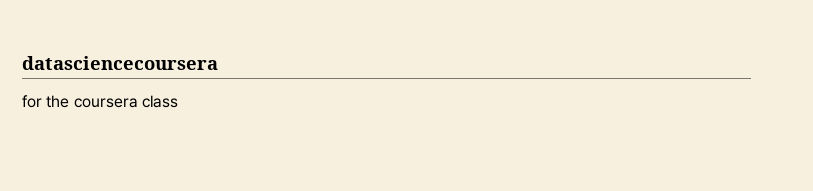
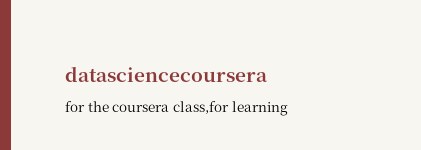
- for the coursera class
+ for the coursera class,for learning

